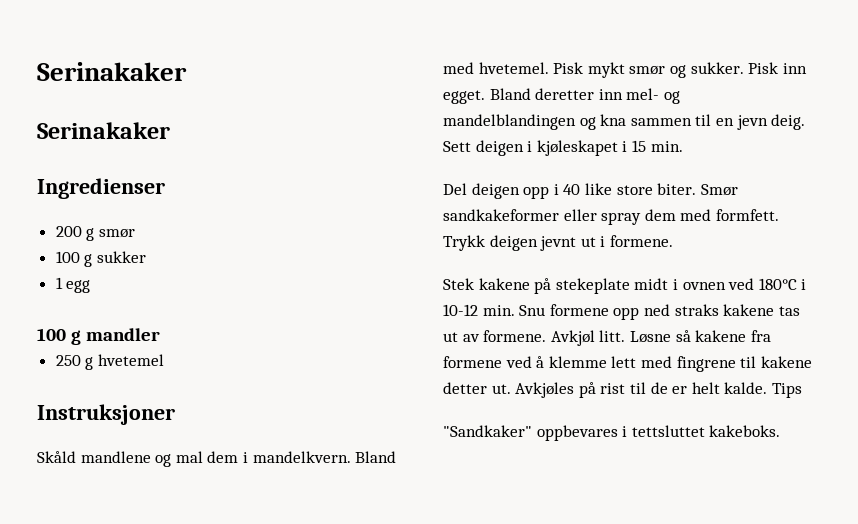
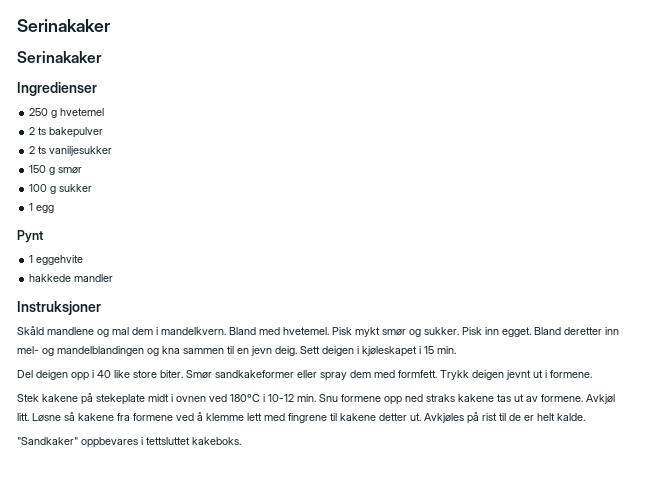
- 200 g smør
+ 250 g hvetemel
+ 2 ts bakepulver
+ 2 ts vaniljesukker
+ 150 g smør
- 100 g mandler
- 250 g hvetemel
+ Pynt
+ 1 eggehvite
+ hakkede mandler
- Tips

